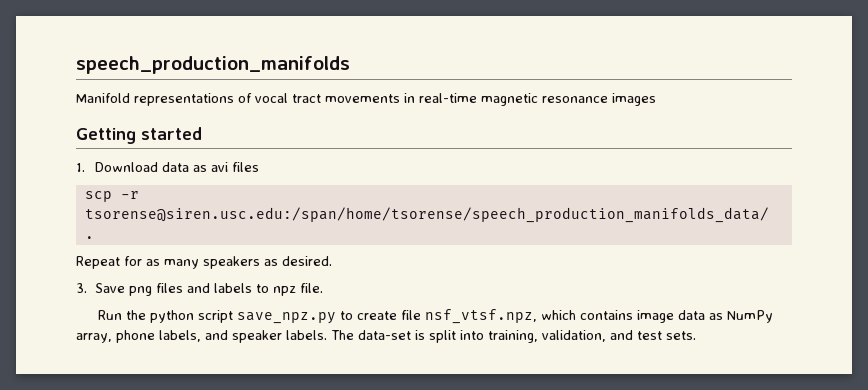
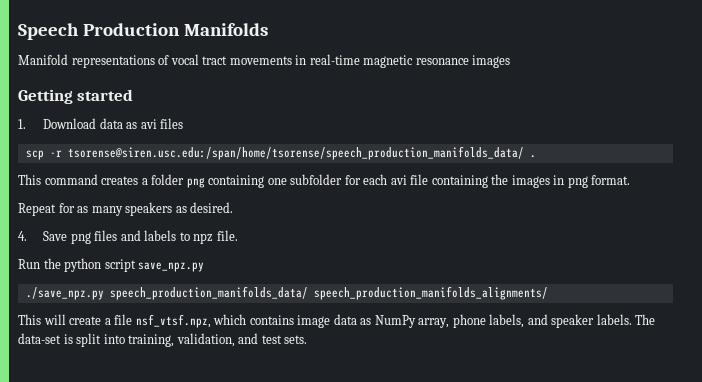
- speech_production_manifolds
+ Speech Production Manifolds
+ This command creates a folder png containing one subfolder for each avi file containing the images in png format.
- 3. Save png files and labels to npz file.
+ 4. Save png files and labels to npz file.
- Run the python script save_npz.py to create file nsf_vtsf.npz, which contains image data as NumPy array, phone labels, and speaker labels.
+ Run the python script save_npz.py
+ ./save_npz.py speech_production_manifolds_data/ speech_production_manifolds_alignments/
+ This will create a file nsf_vtsf.npz, which contains image data as NumPy array, phone labels, and speaker labels.

